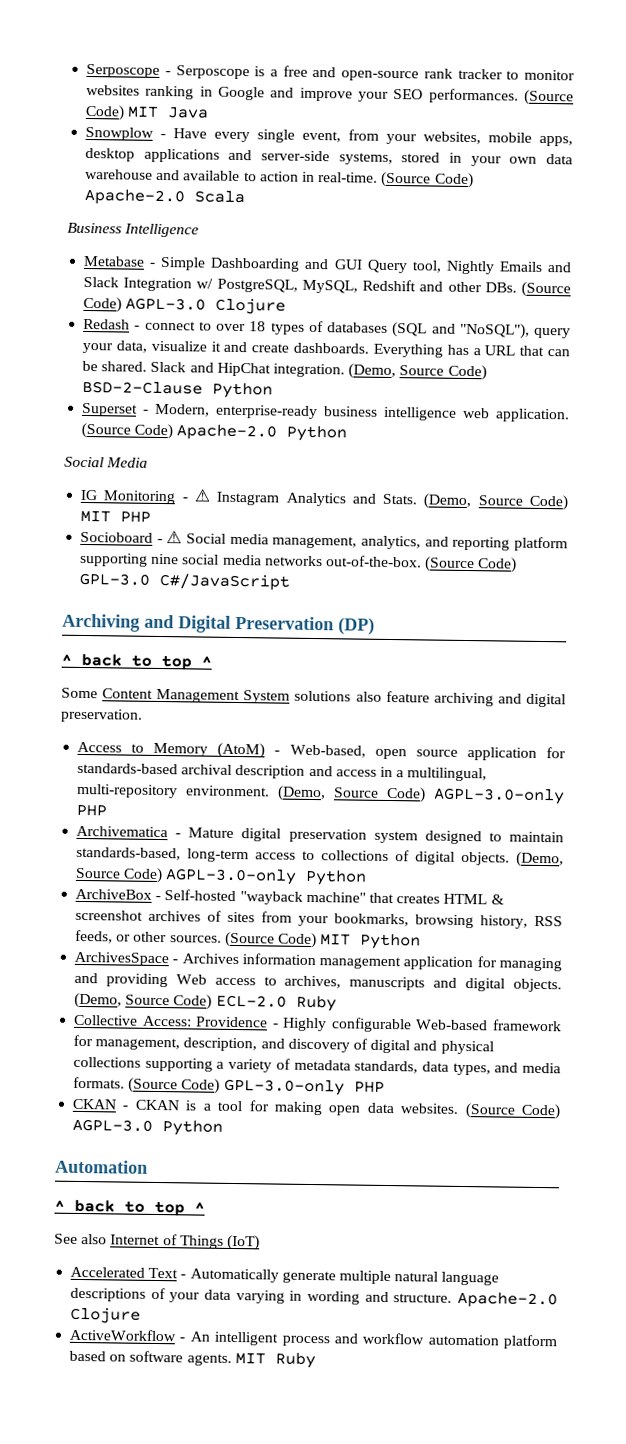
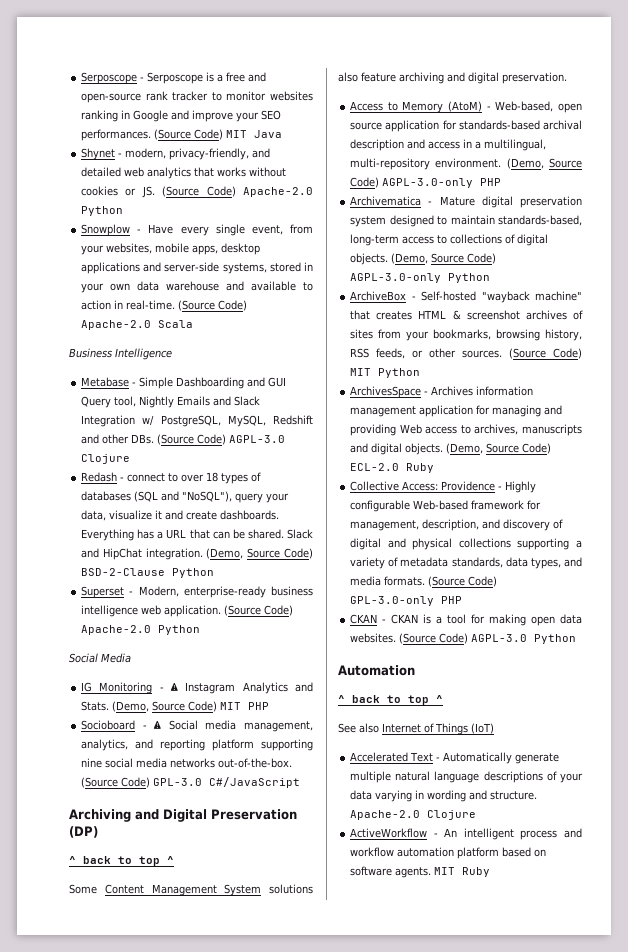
+ Shynet - modern, privacy-friendly, and detailed web analytics that works without cookies or JS. (Source Code) Apache-2.0 Python

